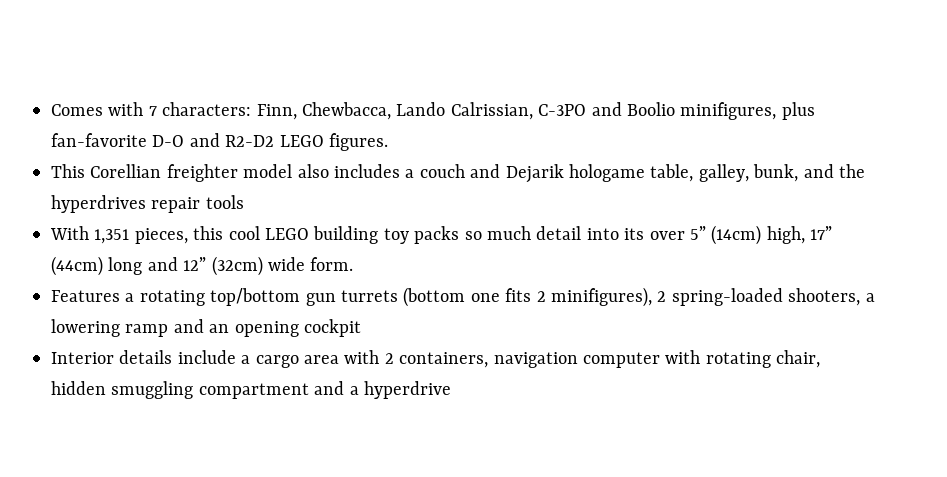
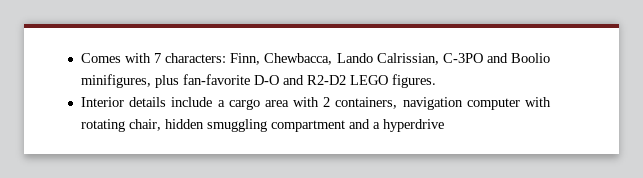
- This Corellian freighter model also includes a couch and Dejarik hologame table, galley, bunk, and the hyperdrives repair tools
- With 1,351 pieces, this cool LEGO building toy packs so much detail into its over 5” (14cm) high, 17” (44cm) long and 12” (32cm) wide form.
- Features a rotating top/bottom gun turrets (bottom one fits 2 minifigures), 2 spring-loaded shooters, a lowering ramp and an opening cockpit

